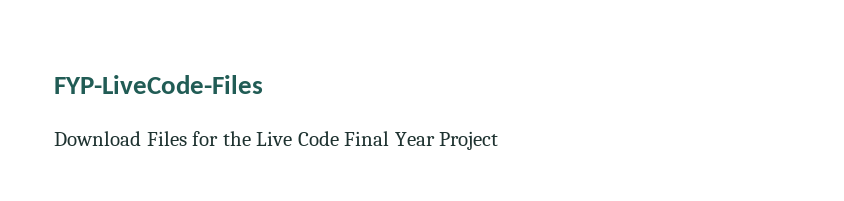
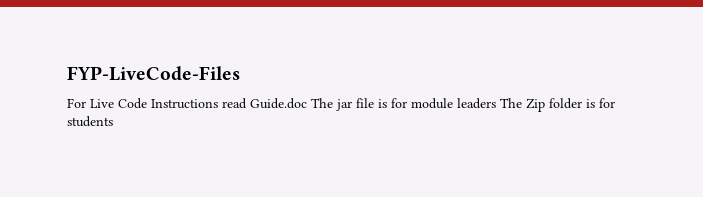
- Download Files for the Live Code Final Year Project
+ For Live Code Instructions read Guide.doc The jar file is for module leaders The Zip folder is for students

